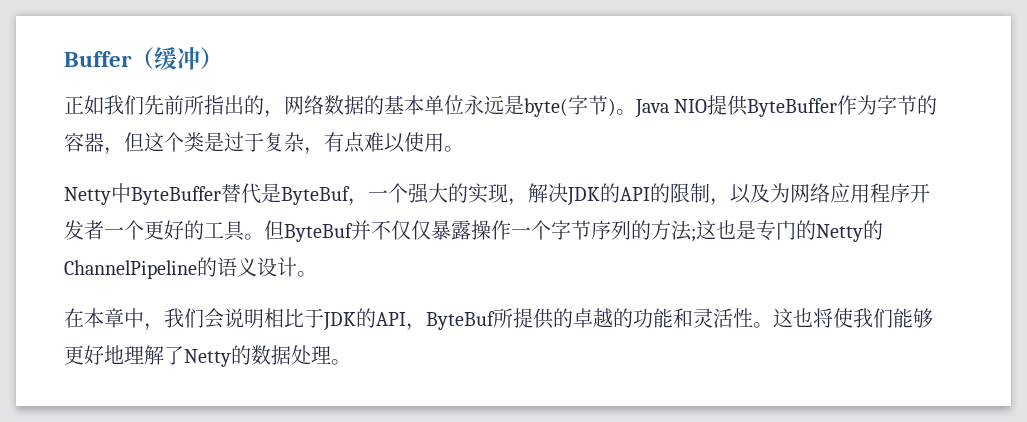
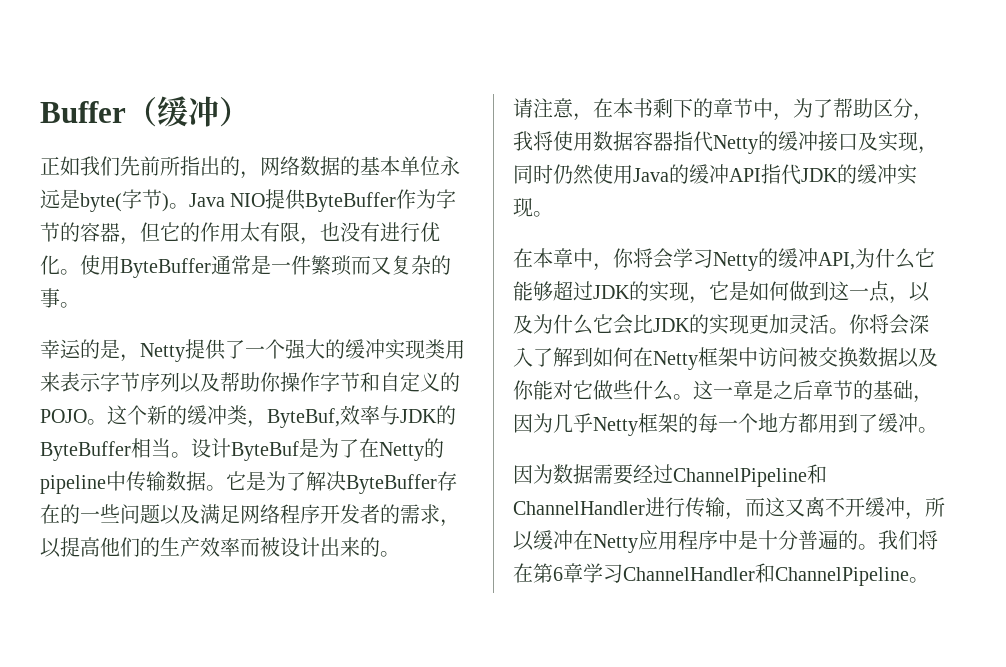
- Java NIO提供ByteBuffer作为字节的容器，但这个类是过于复杂，有点难以使用。
- Netty中ByteBuffer替代是ByteBuf，一个强大的实现，解决JDK的API的限制，以及为网络应用程序开发者一个更好的工具。但ByteBuf并不仅仅暴露操作一个字节序列的方法;这也是专门的Netty的ChannelPipeline的语义设计。
- 在本章中，我们会说明相比于JDK的API，ByteBuf所提供的卓越的功能和灵活性。这也将使我们能够更好地理解了Netty的数据处理。
+ Java NIO提供ByteBuffer作为字节的容器，但它的作用太有限，也没有进行优化。使用ByteBuffer通常是一件繁琐而又复杂的事。
+ 幸运的是，Netty提供了一个强大的缓冲实现类用来表示字节序列以及帮助你操作字节和自定义的POJO。这个新的缓冲类，ByteBuf,效率与JDK的ByteBuffer相当。设计ByteBuf是为了在Netty的pipeline中传输数据。它是为了解决ByteBuffer存在的一些问题以及满足网络程序开发者的需求，以提高他们的生产效率而被设计出来的。
+ 请注意，在本书剩下的章节中，为了帮助区分，我将使用数据容器指代Netty的缓冲接口及实现，同时仍然使用Java的缓冲API指代JDK的缓冲实现。
+ 在本章中，你将会学习Netty的缓冲API,为什么它能够超过JDK的实现，它是如何做到这一点，以及为什么它会比JDK的实现更加灵活。你将会深入了解到如何在Netty框架中访问被交换数据以及你能对它做些什么。这一章是之后章节的基础，因为几乎Netty框架的每一个地方都用到了缓冲。
+ 因为数据需要经过ChannelPipeline和ChannelHandler进行传输，而这又离不开缓冲，所以缓冲在Netty应用程序中是十分普遍的。我们将在第6章学习ChannelHandler和ChannelPipeline。

